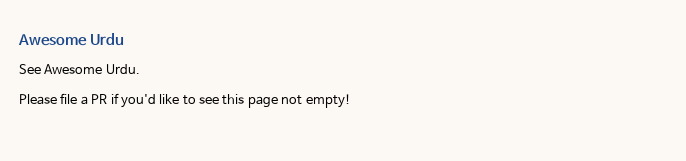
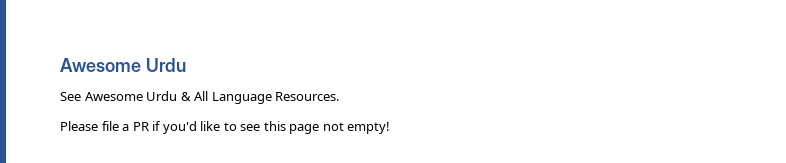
- See Awesome Urdu.
+ See Awesome Urdu & All Language Resources.

